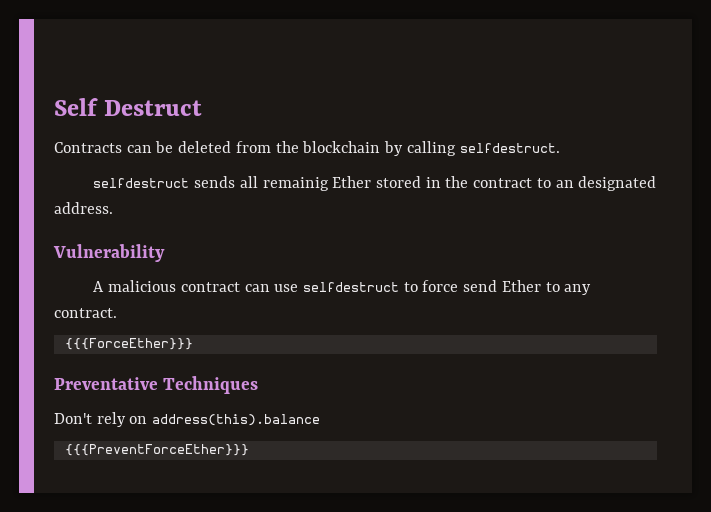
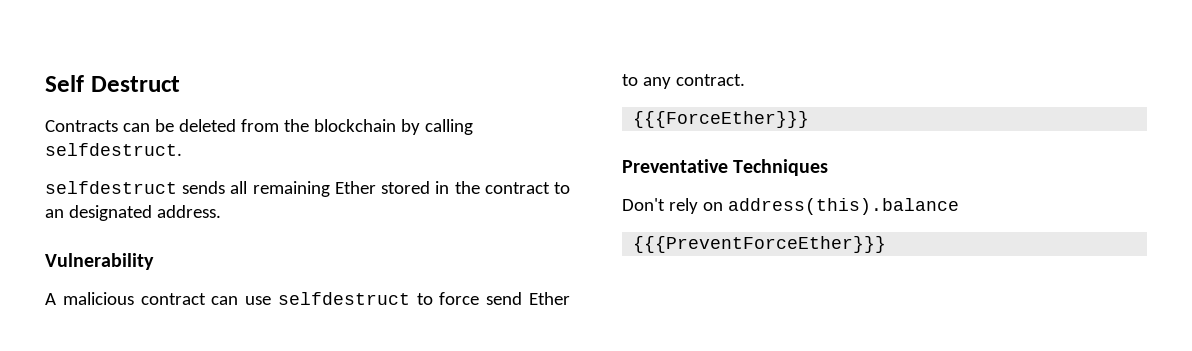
- selfdestruct sends all remainig Ether stored in the contract to an designated address.
+ selfdestruct sends all remaining Ether stored in the contract to an designated address.

